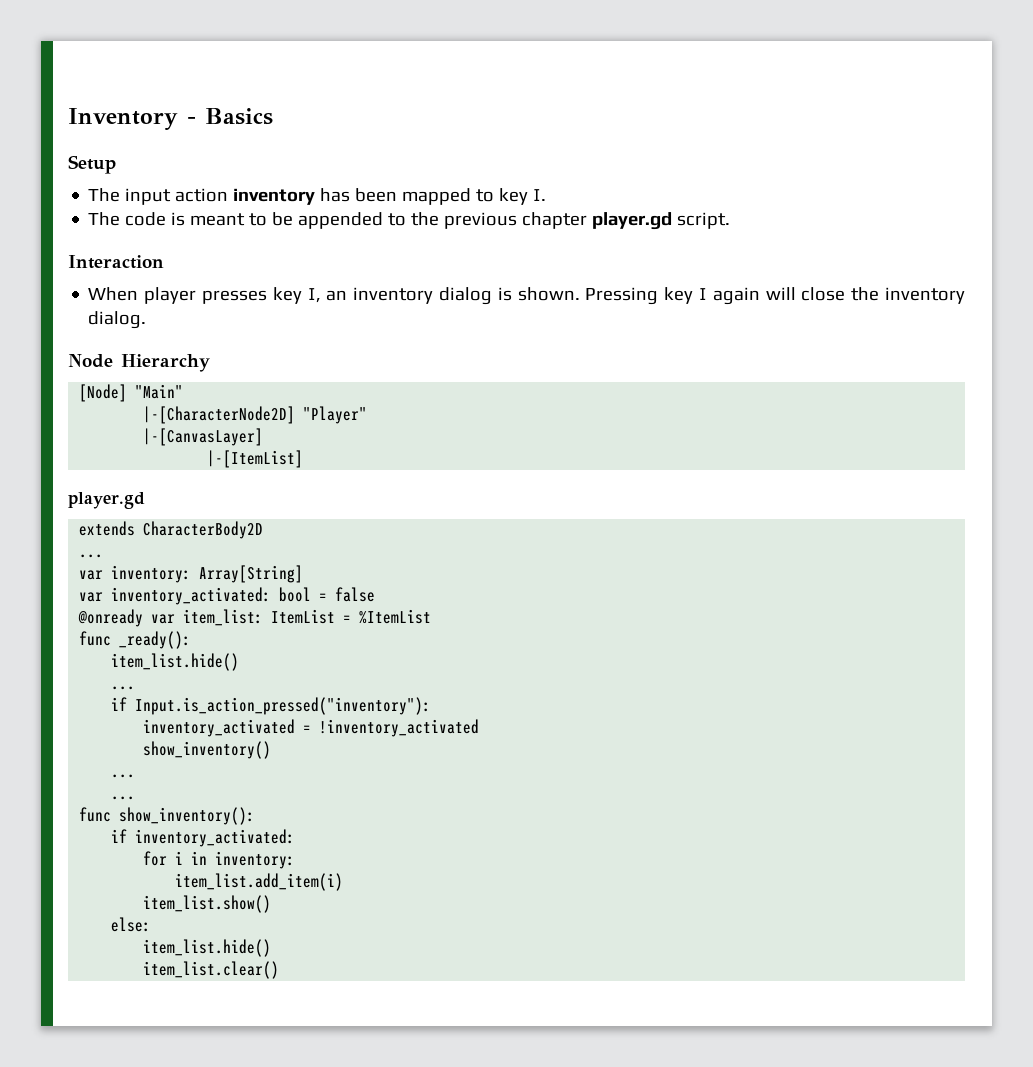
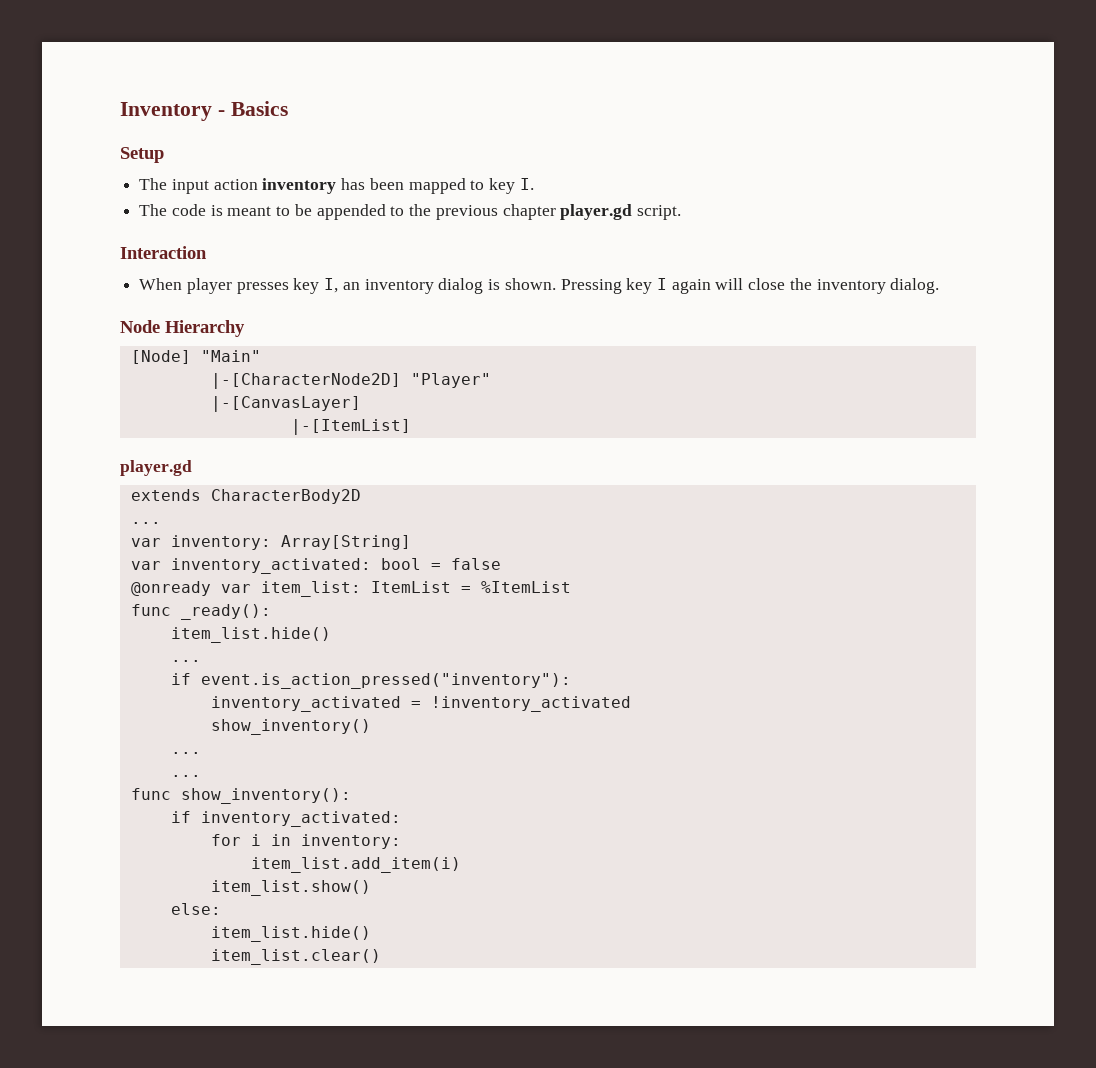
- if Input.is_action_pressed("inventory"):
+ if event.is_action_pressed("inventory"):

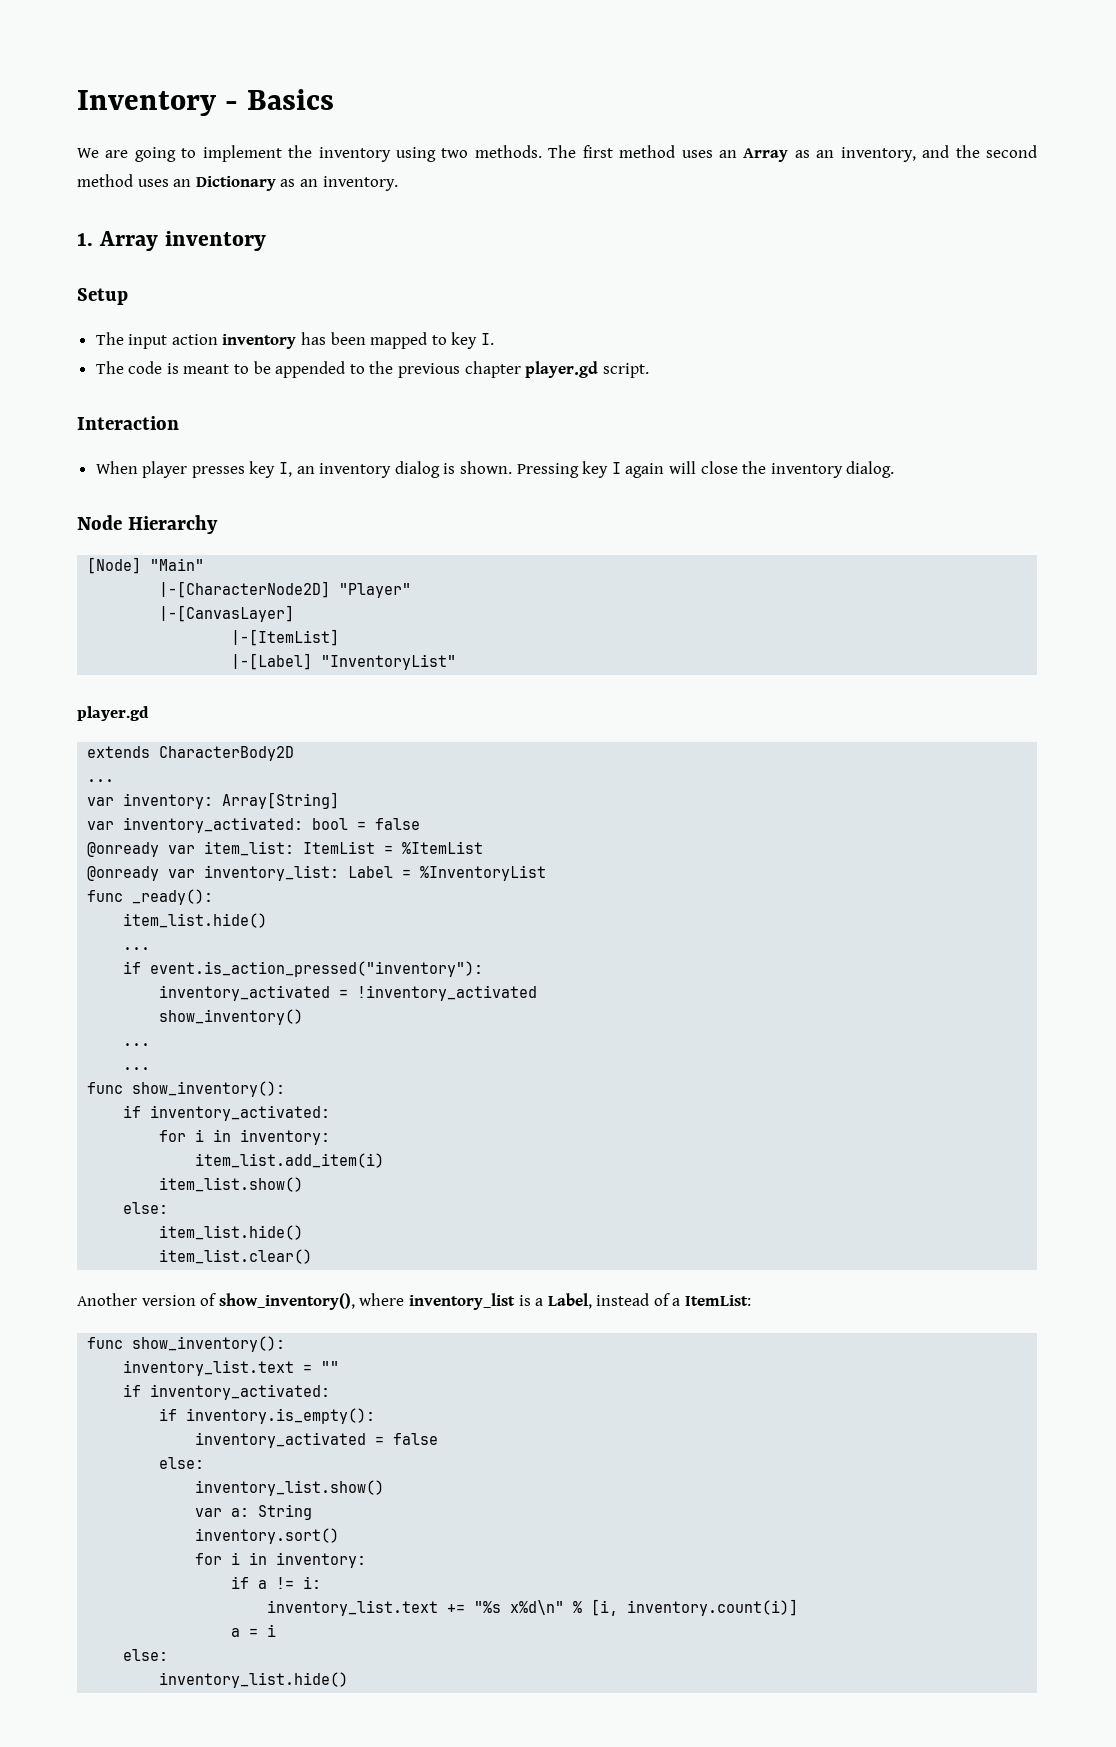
+ We are going to implement the inventory using two methods. The first method uses an Array as an inventory, and the second method uses an Dictionary as an inventory.
+ 1. Array inventory
+ |-[Label] "InventoryList"
+ @onready var inventory_list: Label = %InventoryList
+ Another version of show_inventory(), where inventory_list is a Label, instead of a ItemList:
+ func show_inventory():
+ inventory_list.text = ""
+ if inventory_activated:
+ if inventory.is_empty():
+ inventory_activated = false
+ else:
+ inventory_list.show()
+ var a: String
+ inventory.sort()
+ for i in inventory:
+ if a != i:
+ inventory_list.text += "%s x%d\n" % [i, inventory.count(i)]
+ a = i
+ else:
+ inventory_list.hide()

